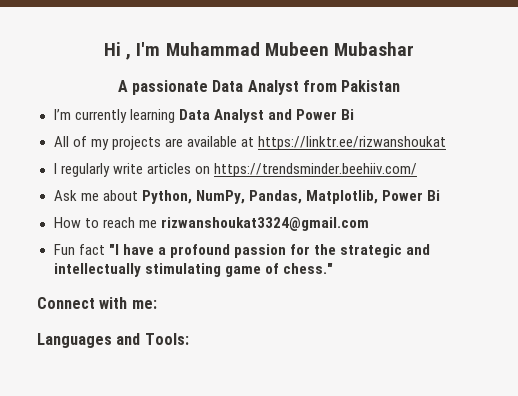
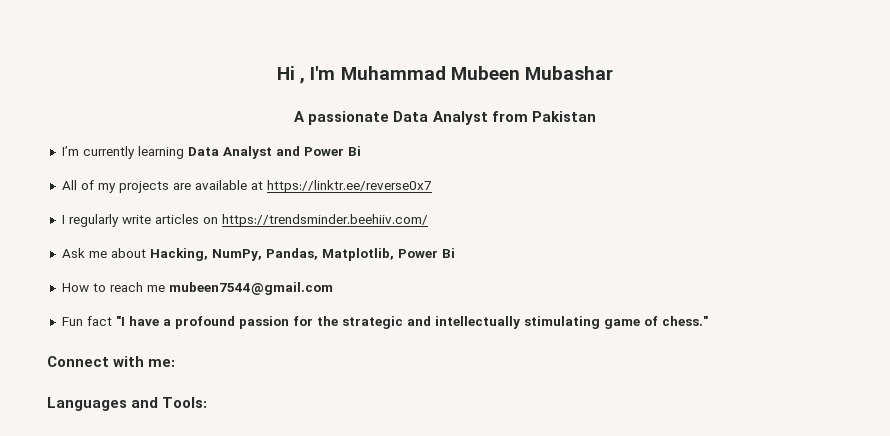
- All of my projects are available at https://linktr.ee/rizwanshoukat
+ All of my projects are available at https://linktr.ee/reverse0x7
- Ask me about Python, NumPy, Pandas, Matplotlib, Power Bi
+ Ask me about Hacking, NumPy, Pandas, Matplotlib, Power Bi
- How to reach me rizwanshoukat3324@gmail.com
+ How to reach me mubeen7544@gmail.com

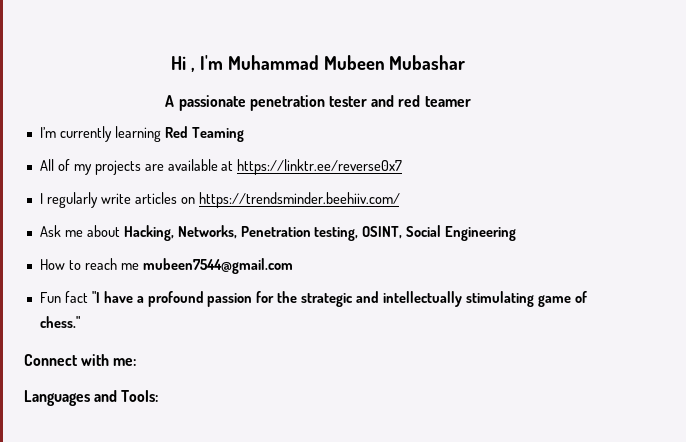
- A passionate Data Analyst from Pakistan
- I’m currently learning Data Analyst and Power Bi
+ A passionate penetration tester and red teamer
+ I’m currently learning Red Teaming
- Ask me about Hacking, NumPy, Pandas, Matplotlib, Power Bi
+ Ask me about Hacking, Networks, Penetration testing, OSINT, Social Engineering

